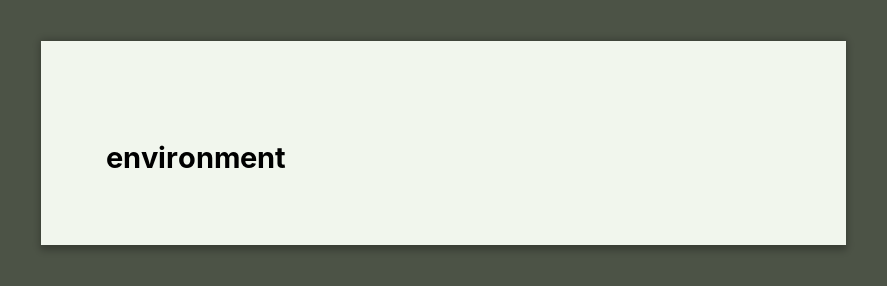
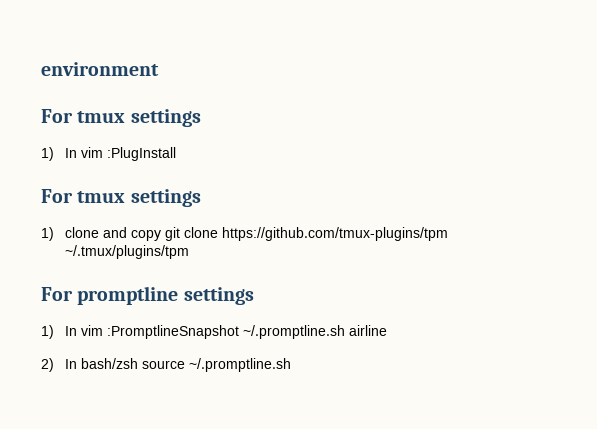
  environment
+ For tmux settings
+ 1) In vim :PlugInstall
+ For tmux settings
+ 1) clone and copy git clone https://github.com/tmux-plugins/tpm ~/.tmux/plugins/tpm
+ For promptline settings
+ 1) In vim :PromptlineSnapshot ~/.promptline.sh airline
+ 2) In bash/zsh source ~/.promptline.sh

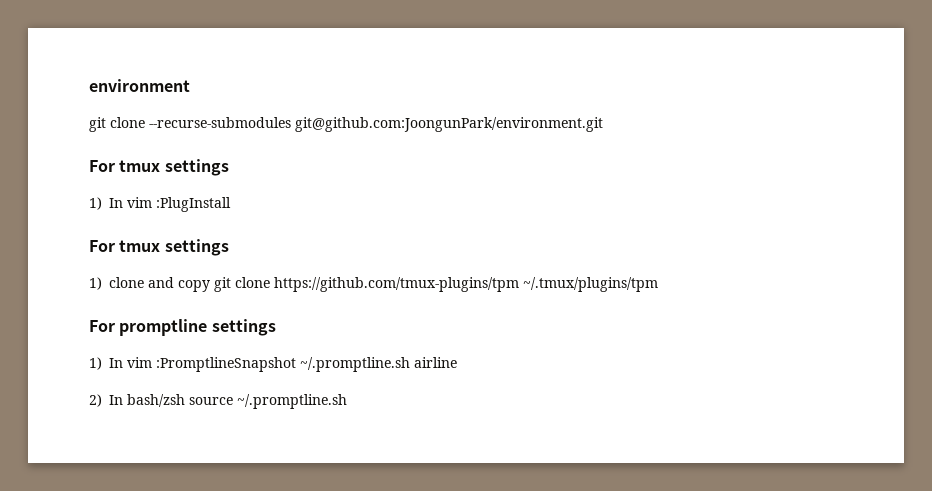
+ git clone --recurse-submodules git@github.com:JoongunPark/environment.git

